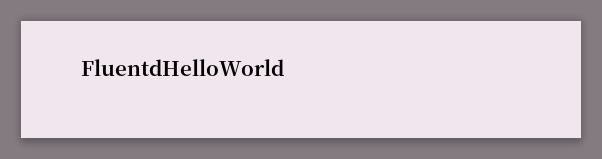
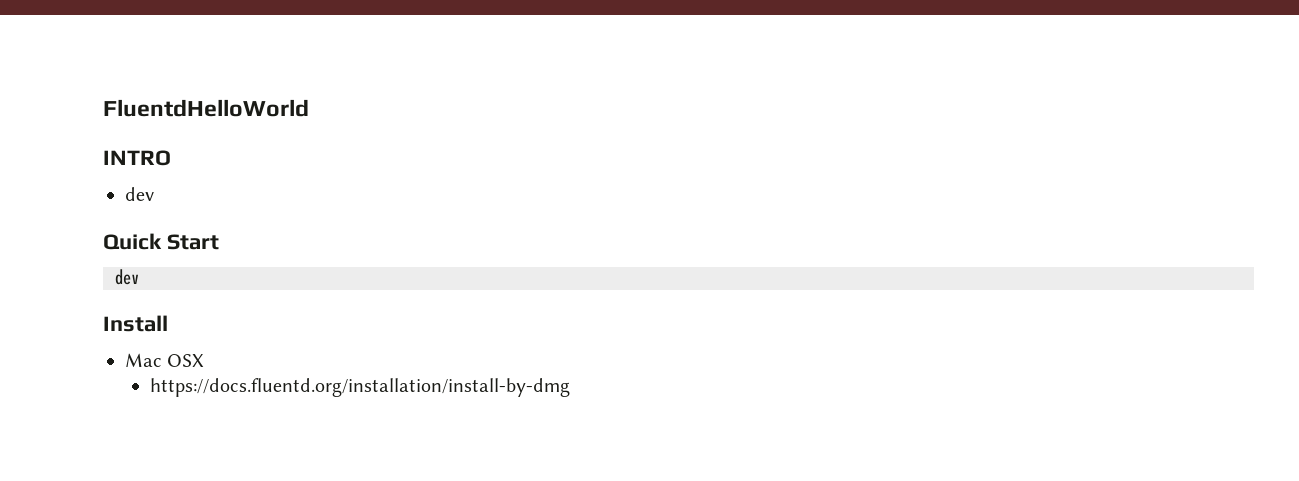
+ INTRO
+ dev
+ Quick Start
+ dev
+ Install
+ Mac OSX
+ https://docs.fluentd.org/installation/install-by-dmg

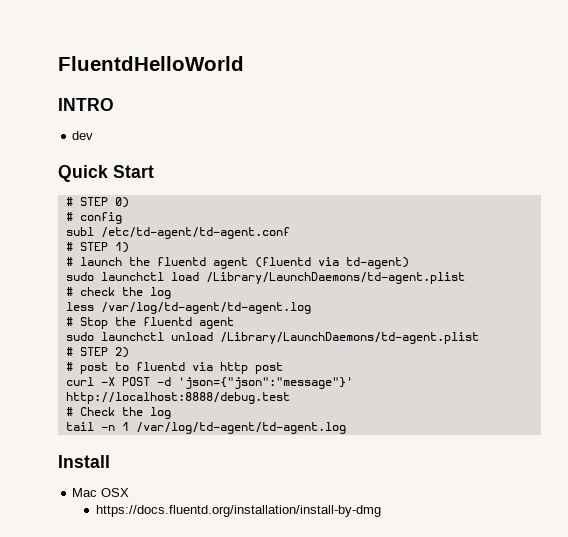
  Quick Start
- dev
+ # STEP 0)
+ # config
+ subl /etc/td-agent/td-agent.conf
+ # STEP 1)
+ # launch the fluentd agent (fluentd via td-agent)
+ sudo launchctl load /Library/LaunchDaemons/td-agent.plist
+ # check the log
+ less /var/log/td-agent/td-agent.log
+ # Stop the fluentd agent
+ sudo launchctl unload /Library/LaunchDaemons/td-agent.plist
+ # STEP 2)
+ # post to fluentd via http post
+ curl -X POST -d 'json={"json":"message"}' http://localhost:8888/debug.test
+ # Check the log
+ tail -n 1 /var/log/td-agent/td-agent.log

